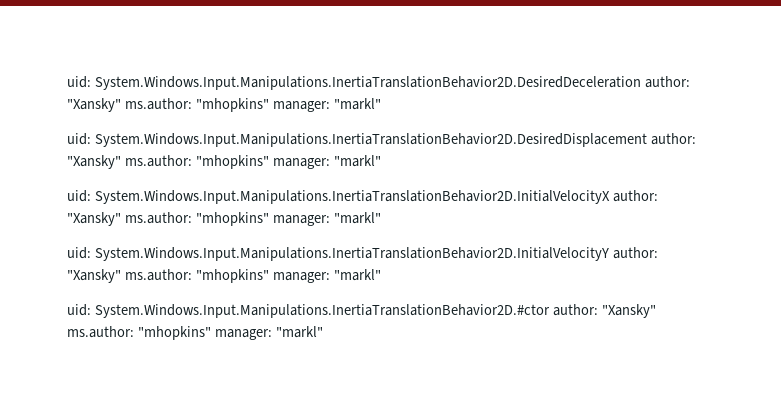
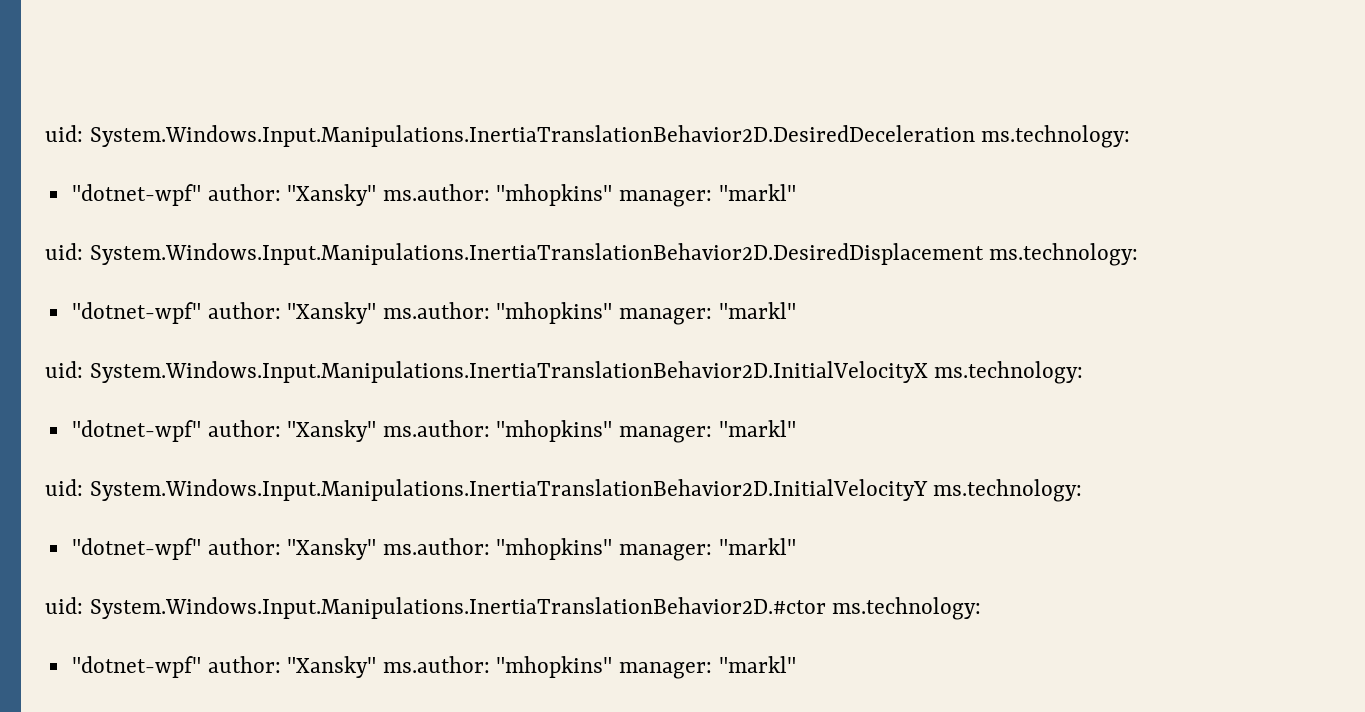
- uid: System.Windows.Input.Manipulations.InertiaTranslationBehavior2D.DesiredDeceleration author: "Xansky" ms.author: "mhopkins" manager: "markl"
+ uid: System.Windows.Input.Manipulations.InertiaTranslationBehavior2D.DesiredDeceleration ms.technology:
+ "dotnet-wpf" author: "Xansky" ms.author: "mhopkins" manager: "markl"
- uid: System.Windows.Input.Manipulations.InertiaTranslationBehavior2D.DesiredDisplacement author: "Xansky" ms.author: "mhopkins" manager: "markl"
+ uid: System.Windows.Input.Manipulations.InertiaTranslationBehavior2D.DesiredDisplacement ms.technology:
+ "dotnet-wpf" author: "Xansky" ms.author: "mhopkins" manager: "markl"
- uid: System.Windows.Input.Manipulations.InertiaTranslationBehavior2D.InitialVelocityX author: "Xansky" ms.author: "mhopkins" manager: "markl"
+ uid: System.Windows.Input.Manipulations.InertiaTranslationBehavior2D.InitialVelocityX ms.technology:
+ "dotnet-wpf" author: "Xansky" ms.author: "mhopkins" manager: "markl"
- uid: System.Windows.Input.Manipulations.InertiaTranslationBehavior2D.InitialVelocityY author: "Xansky" ms.author: "mhopkins" manager: "markl"
+ uid: System.Windows.Input.Manipulations.InertiaTranslationBehavior2D.InitialVelocityY ms.technology:
+ "dotnet-wpf" author: "Xansky" ms.author: "mhopkins" manager: "markl"
- uid: System.Windows.Input.Manipulations.InertiaTranslationBehavior2D.#ctor author: "Xansky" ms.author: "mhopkins" manager: "markl"
+ uid: System.Windows.Input.Manipulations.InertiaTranslationBehavior2D.#ctor ms.technology:
+ "dotnet-wpf" author: "Xansky" ms.author: "mhopkins" manager: "markl"

